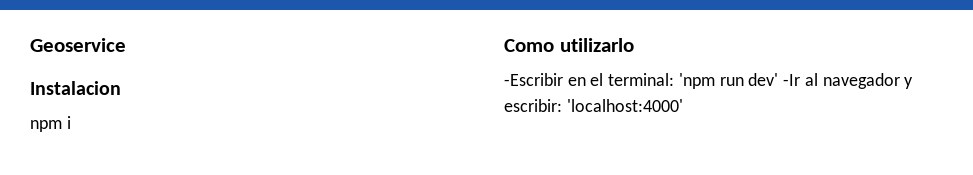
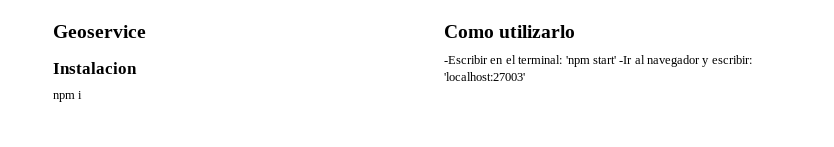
- -Escribir en el terminal: 'npm run dev' -Ir al navegador y escribir: 'localhost:4000'
+ -Escribir en el terminal: 'npm start' -Ir al navegador y escribir: 'localhost:27003'

